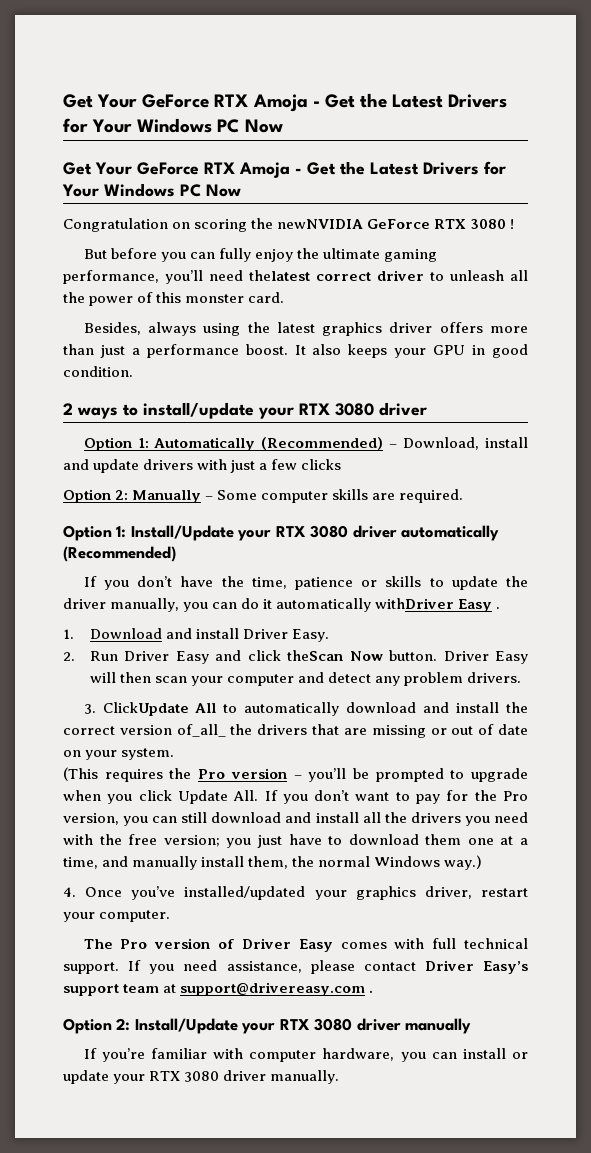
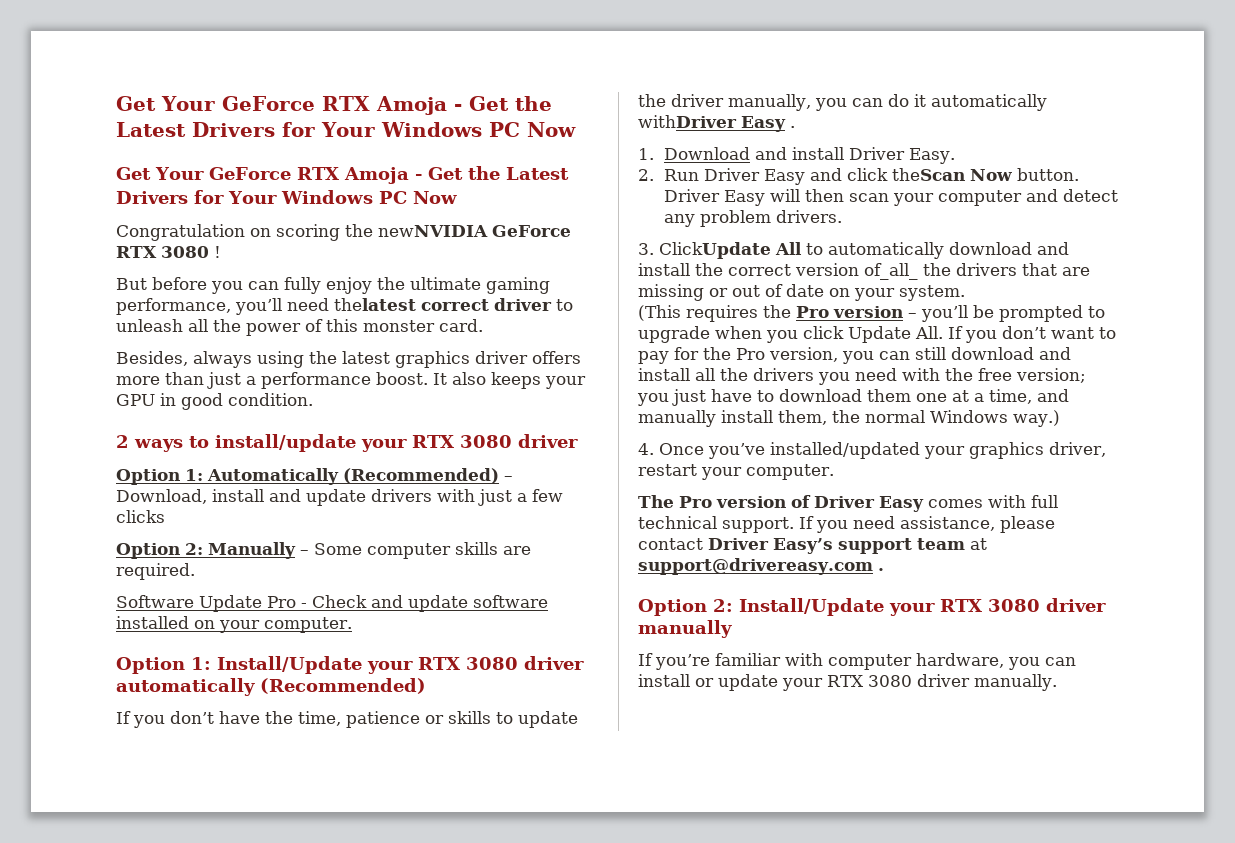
+ Software Update Pro - Check and update software installed on your computer.

